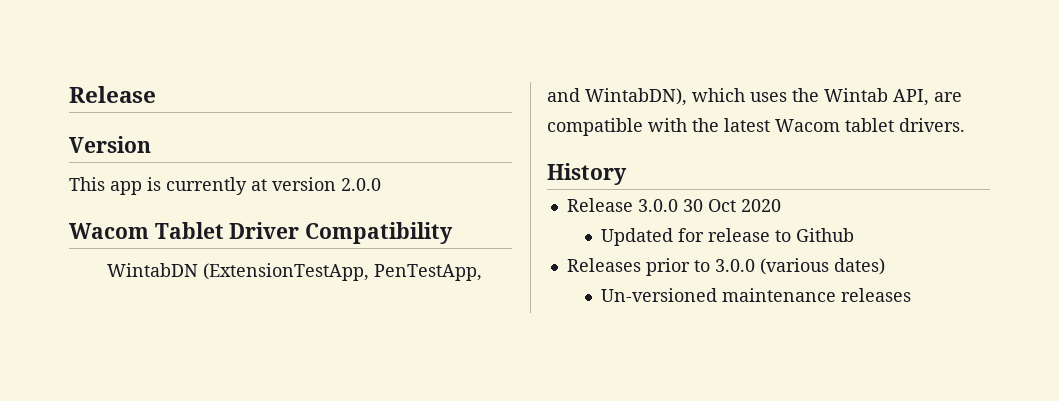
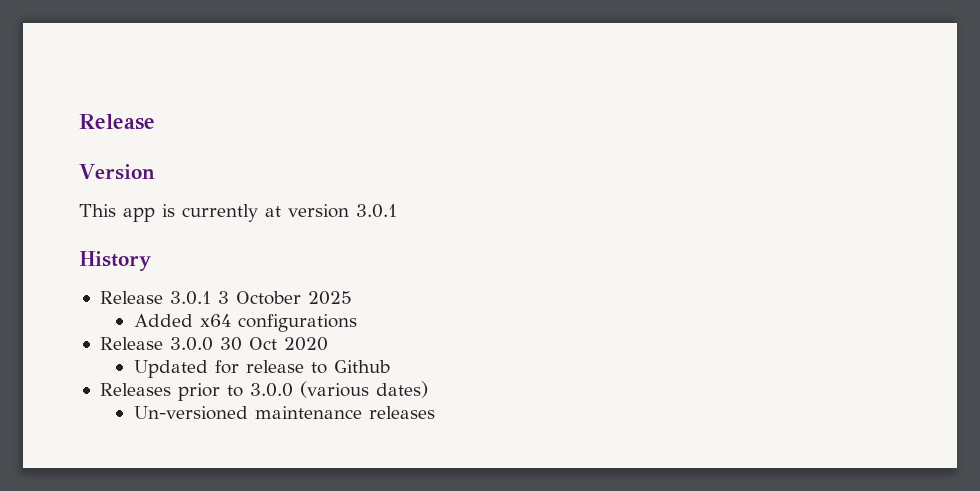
- This app is currently at version 2.0.0
- Wacom Tablet Driver Compatibility
- WintabDN (ExtensionTestApp, PenTestApp, and WintabDN), which uses the Wintab API, are compatible with the latest Wacom tablet drivers.
+ This app is currently at version 3.0.1
  History
+ Release 3.0.1 3 October 2025
+ Added x64 configurations

